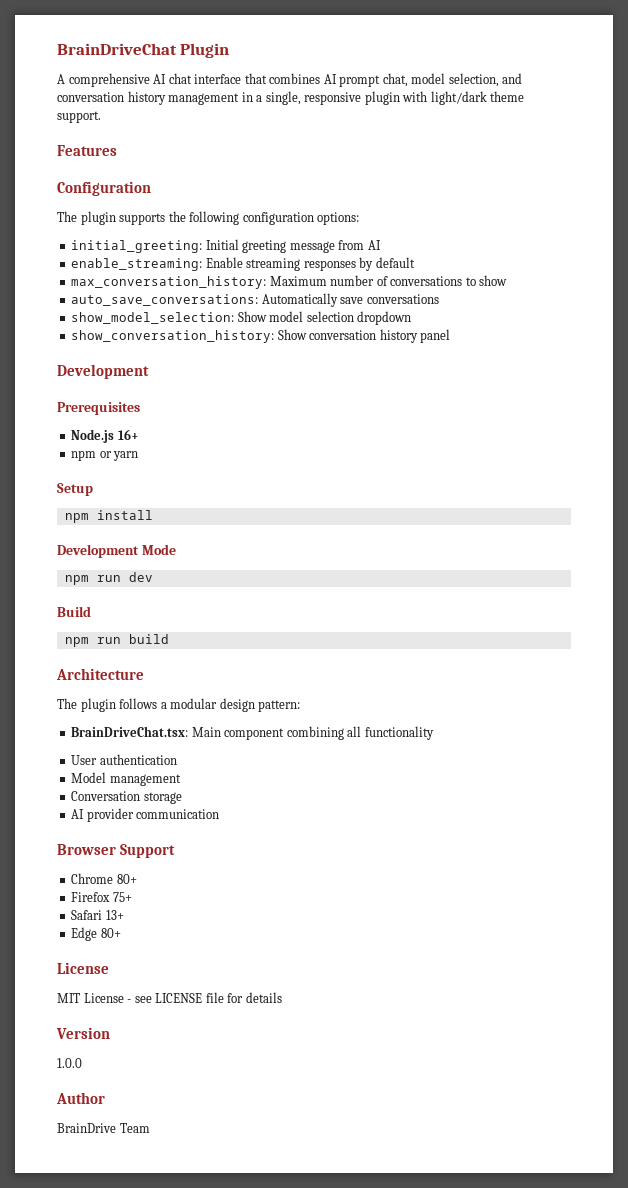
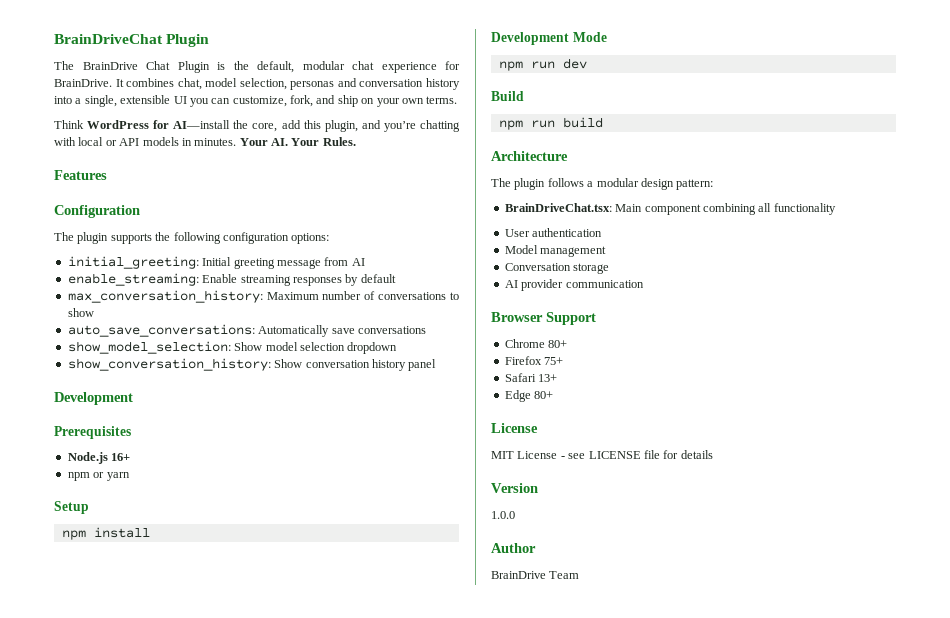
- A comprehensive AI chat interface that combines AI prompt chat, model selection, and conversation history management in a single, responsive plugin with light/dark theme support.
+ The BrainDrive Chat Plugin is the default, modular chat experience for BrainDrive. It combines chat, model selection, personas and conversation history into a single, extensible UI you can customize, fork, and ship on your own terms.
+ Think WordPress for AI—install the core, add this plugin, and you’re chatting with local or API models in minutes. Your AI. Your Rules.

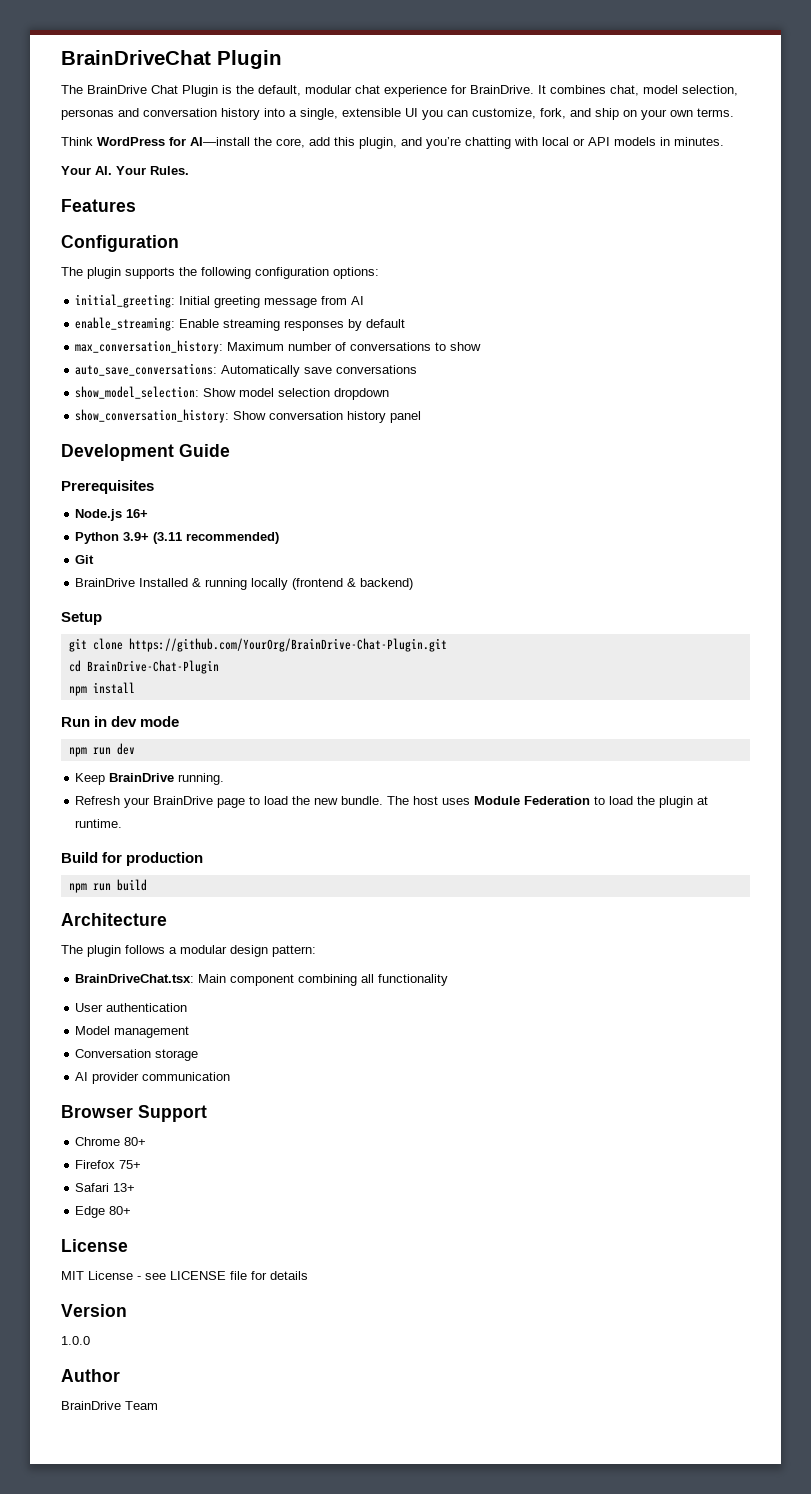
- Think WordPress for AI—install the core, add this plugin, and you’re chatting with local or API models in minutes. Your AI. Your Rules.
+ Think WordPress for AI—install the core, add this plugin, and you’re chatting with local or API models in minutes.
+ Your AI. Your Rules.
  show_conversation_history: Show conversation history panel
- Development
+ Development Guide
- npm or yarn
+ Python 3.9+ (3.11 recommended)
+ Git
+ BrainDrive Installed & running locally (frontend & backend)
  Setup
+ git clone https://github.com/YourOrg/BrainDrive-Chat-Plugin.git
+ cd BrainDrive-Chat-Plugin
  npm install
- Development Mode
+ Run in dev mode
  npm run dev
+ Keep BrainDrive running.
+ Refresh your BrainDrive page to load the new bundle. The host uses Module Federation to load the plugin at runtime.
- Build
+ Build for production

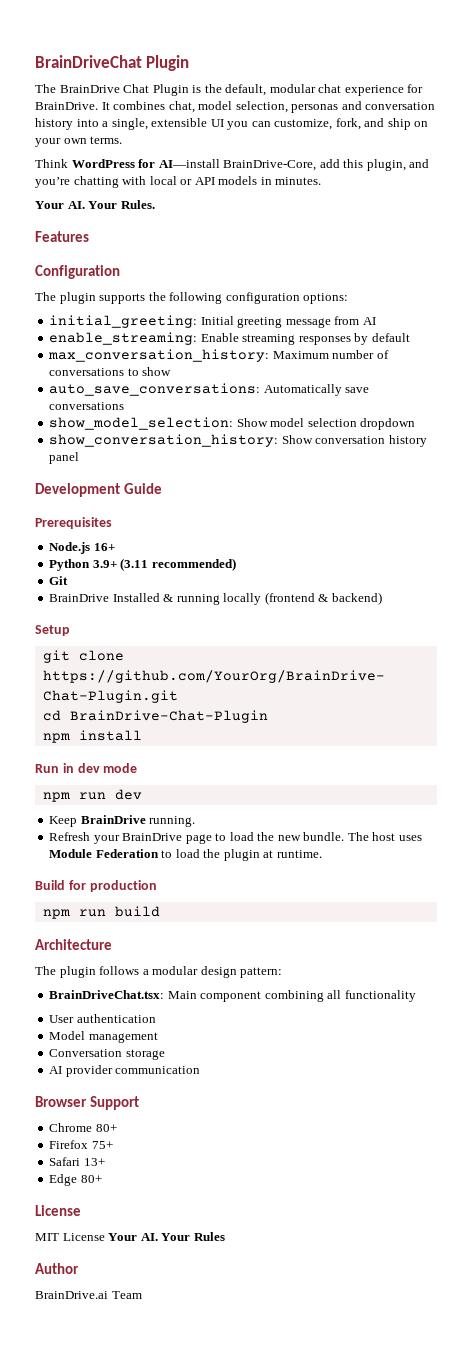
- Think WordPress for AI—install the core, add this plugin, and you’re chatting with local or API models in minutes.
+ Think WordPress for AI—install BrainDrive-Core, add this plugin, and you’re chatting with local or API models in minutes.
- MIT License - see LICENSE file for details
- Version
- 1.0.0
+ MIT License Your AI. Your Rules
- BrainDrive Team
+ BrainDrive.ai Team

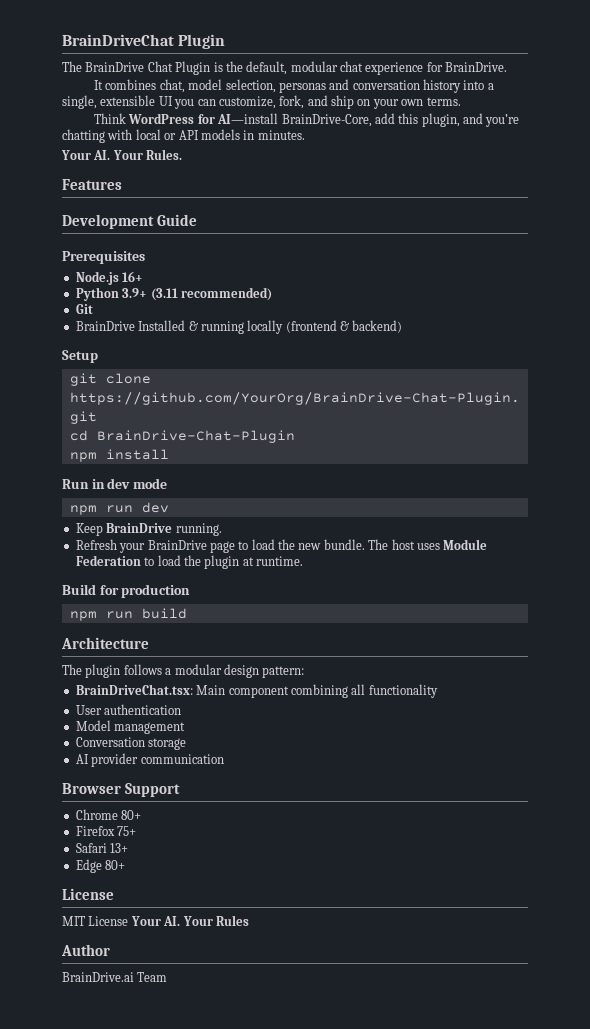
- The BrainDrive Chat Plugin is the default, modular chat experience for BrainDrive. It combines chat, model selection, personas and conversation history into a single, extensible UI you can customize, fork, and ship on your own terms.
+ The BrainDrive Chat Plugin is the default, modular chat experience for BrainDrive.
+ It combines chat, model selection, personas and conversation history into a single, extensible UI you can customize, fork, and ship on your own terms.
- Configuration
- The plugin supports the following configuration options:
- initial_greeting: Initial greeting message from AI
- enable_streaming: Enable streaming responses by default
- max_conversation_history: Maximum number of conversations to show
- auto_save_conversations: Automatically save conversations
- show_model_selection: Show model selection dropdown
- show_conversation_history: Show conversation history panel

